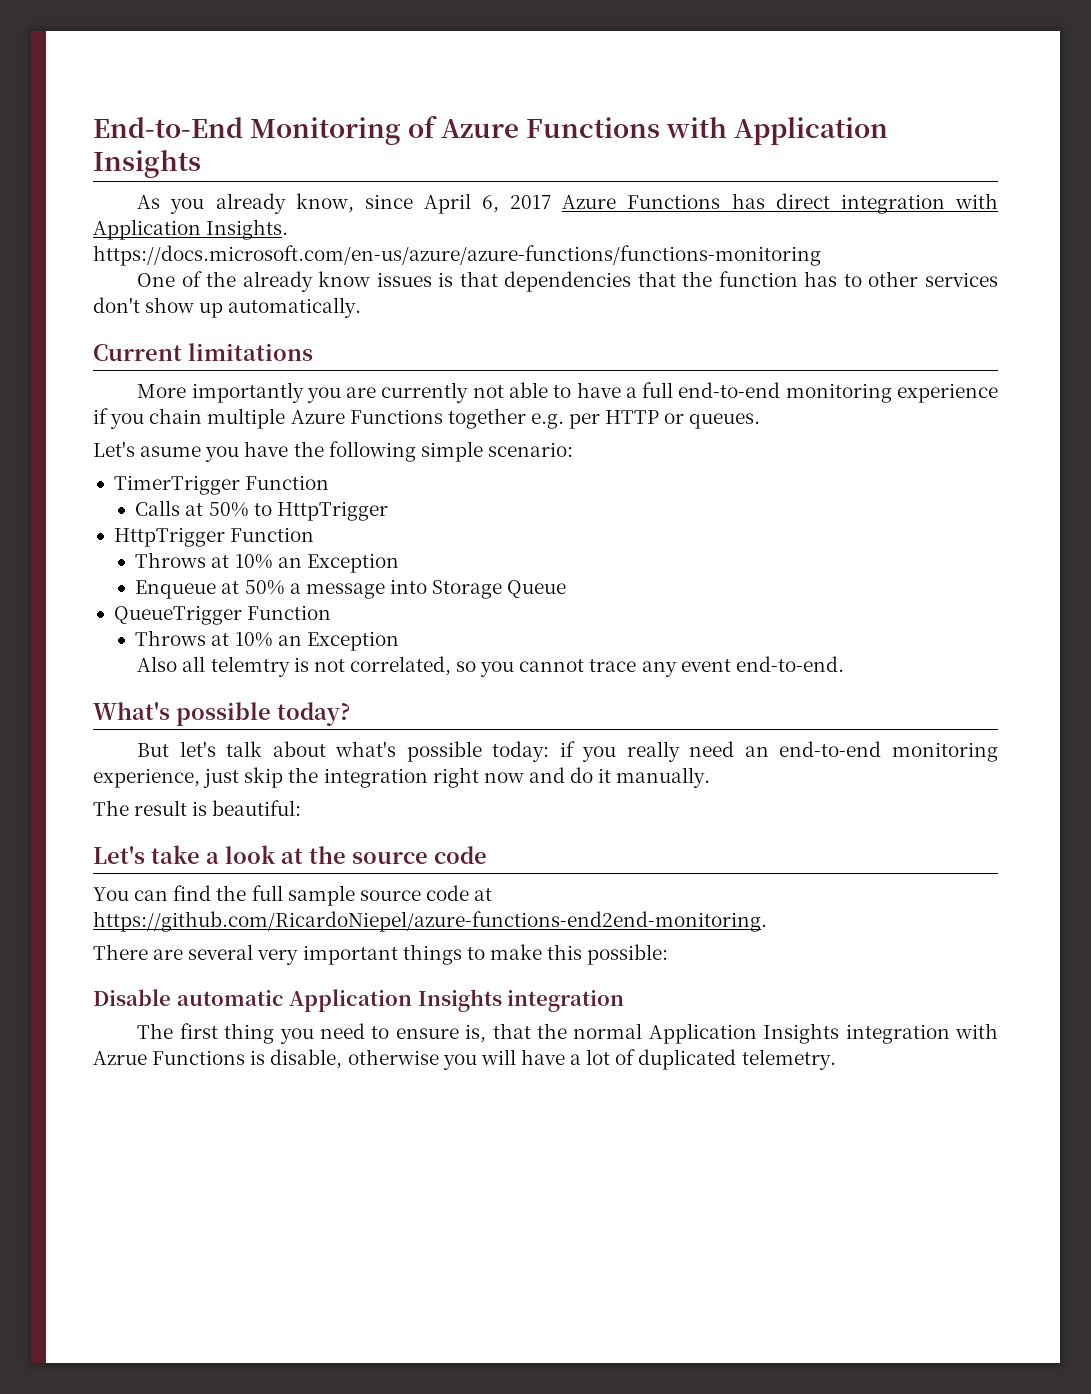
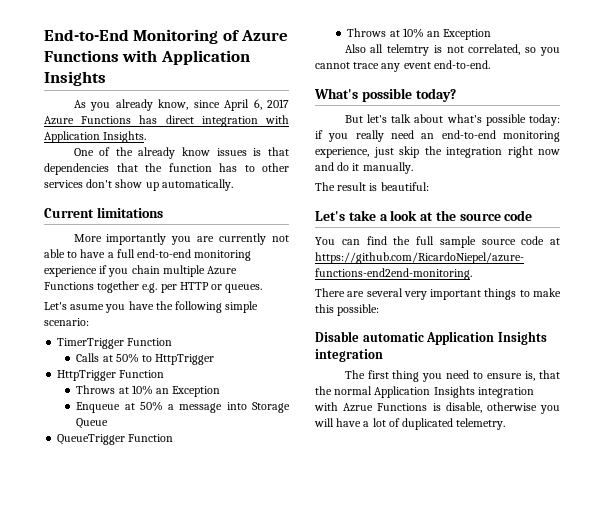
- As you already know, since April 6, 2017 Azure Functions has direct integration with Application Insights. https://docs.microsoft.com/en-us/azure/azure-functions/functions-monitoring
+ As you already know, since April 6, 2017 Azure Functions has direct integration with Application Insights.

